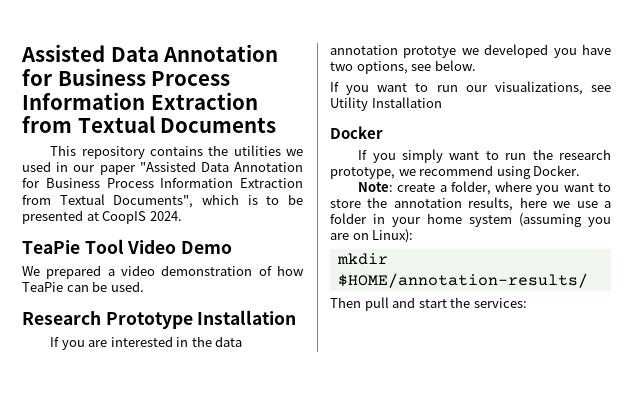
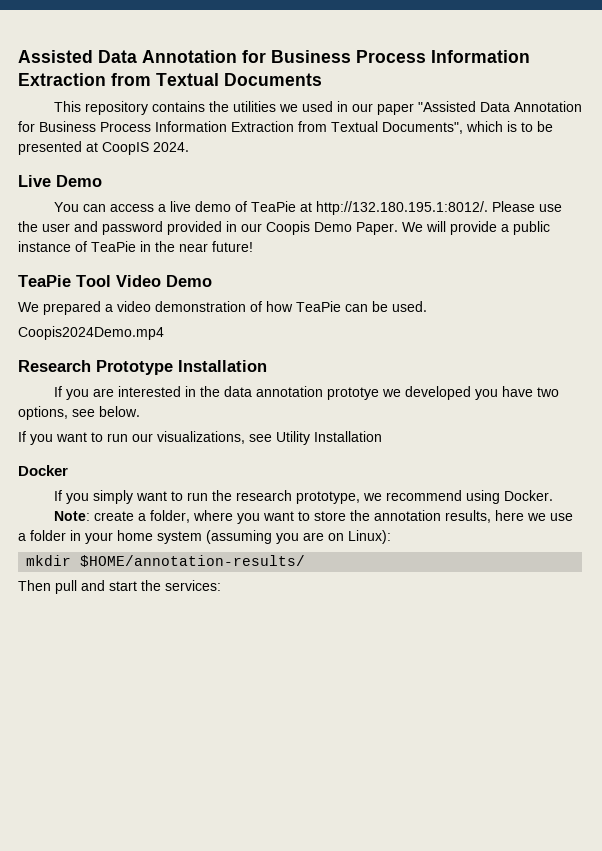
+ Live Demo
+ You can access a live demo of TeaPie at http://132.180.195.1:8012/. Please use the user and password provided in our Coopis Demo Paper. We will provide a public instance of TeaPie in the near future!
+ Coopis2024Demo.mp4

